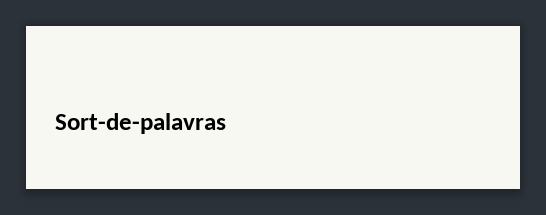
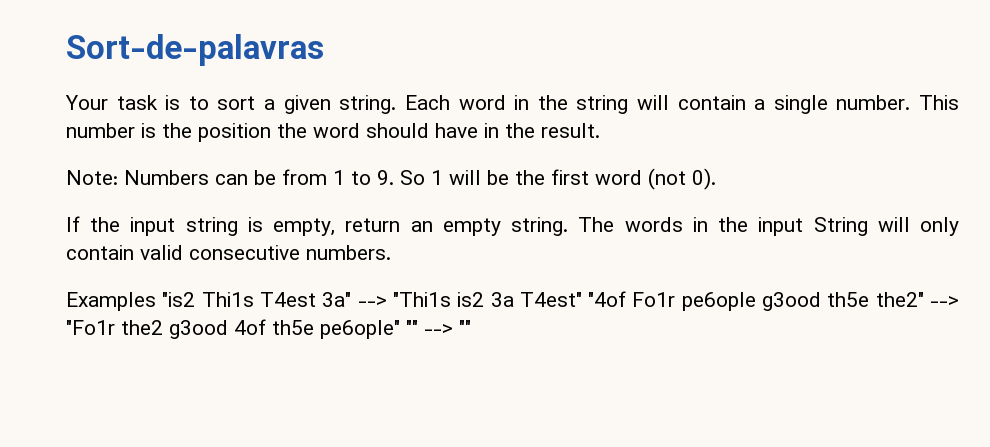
+ Your task is to sort a given string. Each word in the string will contain a single number. This number is the position the word should have in the result.
+ Note: Numbers can be from 1 to 9. So 1 will be the first word (not 0).
+ If the input string is empty, return an empty string. The words in the input String will only contain valid consecutive numbers.
+ Examples "is2 Thi1s T4est 3a" --> "Thi1s is2 3a T4est" "4of Fo1r pe6ople g3ood th5e the2" --> "Fo1r the2 g3ood 4of th5e pe6ople" "" --> ""

